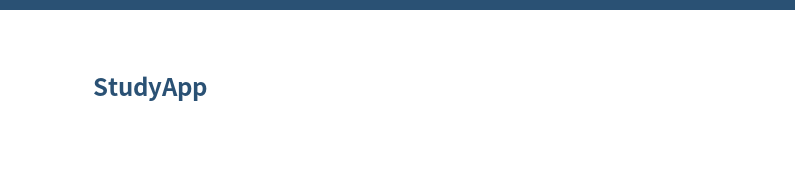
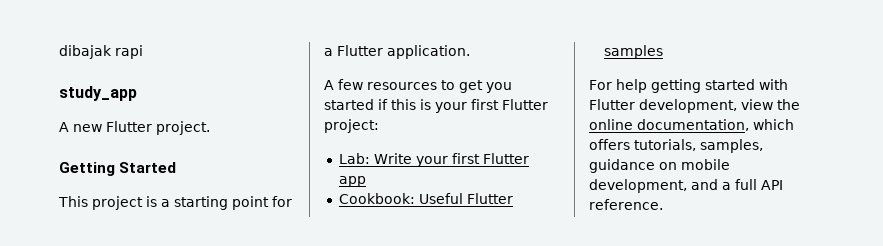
- StudyApp
+ dibajak rapi
+ study_app
+ A new Flutter project.
+ Getting Started
+ This project is a starting point for a Flutter application.
+ A few resources to get you started if this is your first Flutter project:
+ Lab: Write your first Flutter app
+ Cookbook: Useful Flutter samples
+ For help getting started with Flutter development, view the online documentation, which offers tutorials, samples, guidance on mobile development, and a full API reference.

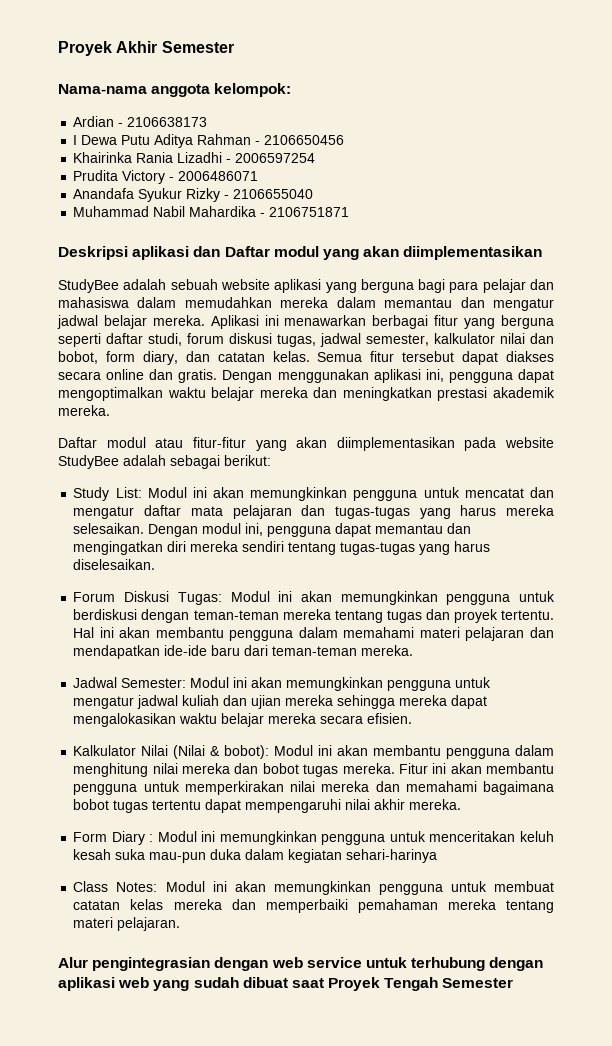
- dibajak rapi
- study_app
- A new Flutter project.
- Getting Started
- This project is a starting point for a Flutter application.
- A few resources to get you started if this is your first Flutter project:
- Lab: Write your first Flutter app
- Cookbook: Useful Flutter samples
- For help getting started with Flutter development, view the online documentation, which offers tutorials, samples, guidance on mobile development, and a full API reference.
+ Proyek Akhir Semester
+ Nama-nama anggota kelompok:
+ Ardian - 2106638173
+ I Dewa Putu Aditya Rahman - 2106650456
+ Khairinka Rania Lizadhi - 2006597254
+ Prudita Victory - 2006486071
+ Anandafa Syukur Rizky - 2106655040
+ Muhammad Nabil Mahardika - 2106751871
+ Deskripsi aplikasi dan Daftar modul yang akan diimplementasikan
+ StudyBee adalah sebuah website aplikasi yang berguna bagi para pelajar dan mahasiswa dalam memudahkan mereka dalam memantau dan mengatur jadwal belajar mereka. Aplikasi ini menawarkan berbagai fitur yang berguna seperti daftar studi, forum diskusi tugas, jadwal semester, kalkulator nilai dan bobot, form diary, dan catatan kelas. Semua fitur tersebut dapat diakses secara online dan gratis. Dengan menggunakan aplikasi ini, pengguna dapat mengoptimalkan waktu belajar mereka dan meningkatkan prestasi akademik mereka.
+ Daftar modul atau fitur-fitur yang akan diimplementasikan pada website StudyBee adalah sebagai berikut:
+ Study List: Modul ini akan memungkinkan pengguna untuk mencatat dan mengatur daftar mata pelajaran dan tugas-tugas yang harus mereka selesaikan. Dengan modul ini, pengguna dapat memantau dan mengingatkan diri mereka sendiri tentang tugas-tugas yang harus diselesaikan.
+ Forum Diskusi Tugas: Modul ini akan memungkinkan pengguna untuk berdiskusi dengan teman-teman mereka tentang tugas dan proyek tertentu. Hal ini akan membantu pengguna dalam memahami materi pelajaran dan mendapatkan ide-ide baru dari teman-teman mereka.
+ Jadwal Semester: Modul ini akan memungkinkan pengguna untuk mengatur jadwal kuliah dan ujian mereka sehingga mereka dapat mengalokasikan waktu belajar mereka secara efisien.
+ Kalkulator Nilai (Nilai & bobot): Modul ini akan membantu pengguna dalam menghitung nilai mereka dan bobot tugas mereka. Fitur ini akan membantu pengguna untuk memperkirakan nilai mereka dan memahami bagaimana bobot tugas tertentu dapat mempengaruhi nilai akhir mereka.
+ Form Diary : Modul ini memungkinkan pengguna untuk menceritakan keluh kesah suka mau-pun duka dalam kegiatan sehari-harinya
+ Class Notes: Modul ini akan memungkinkan pengguna untuk membuat catatan kelas mereka dan memperbaiki pemahaman mereka tentang materi pelajaran.
+ Alur pengintegrasian dengan web service untuk terhubung dengan aplikasi web yang sudah dibuat saat Proyek Tengah Semester

